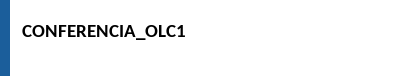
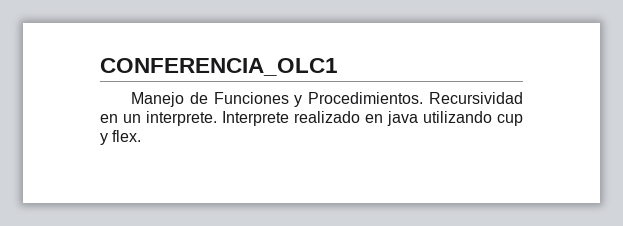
+ Manejo de Funciones y Procedimientos. Recursividad en un interprete. Interprete realizado en java utilizando cup y flex.

